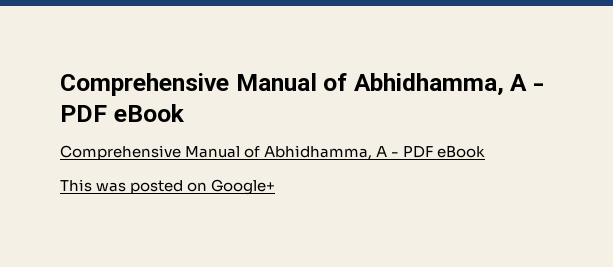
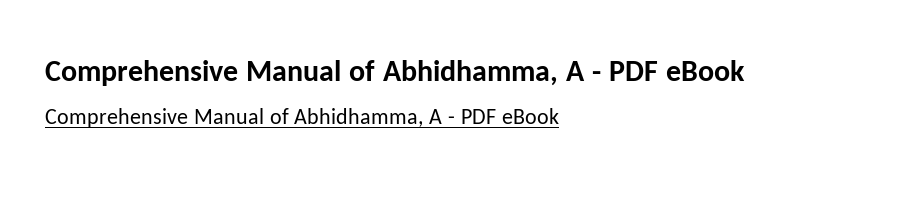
- This was posted on Google+

